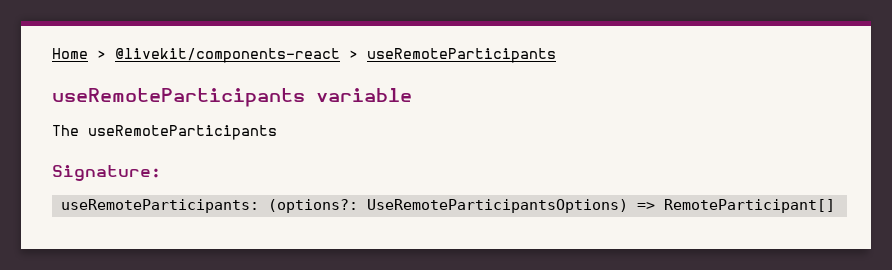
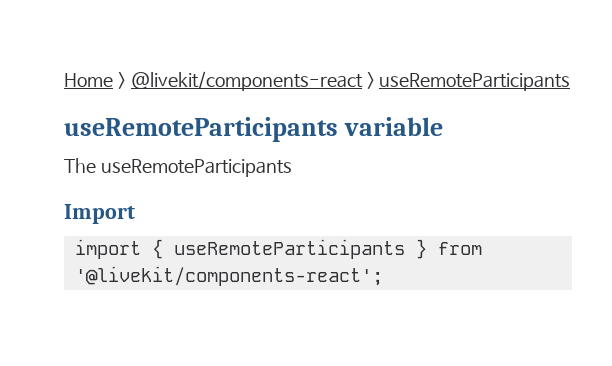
- Signature:
- useRemoteParticipants: (options?: UseRemoteParticipantsOptions) => RemoteParticipant[]
+ Import
+ import { useRemoteParticipants } from '@livekit/components-react';

